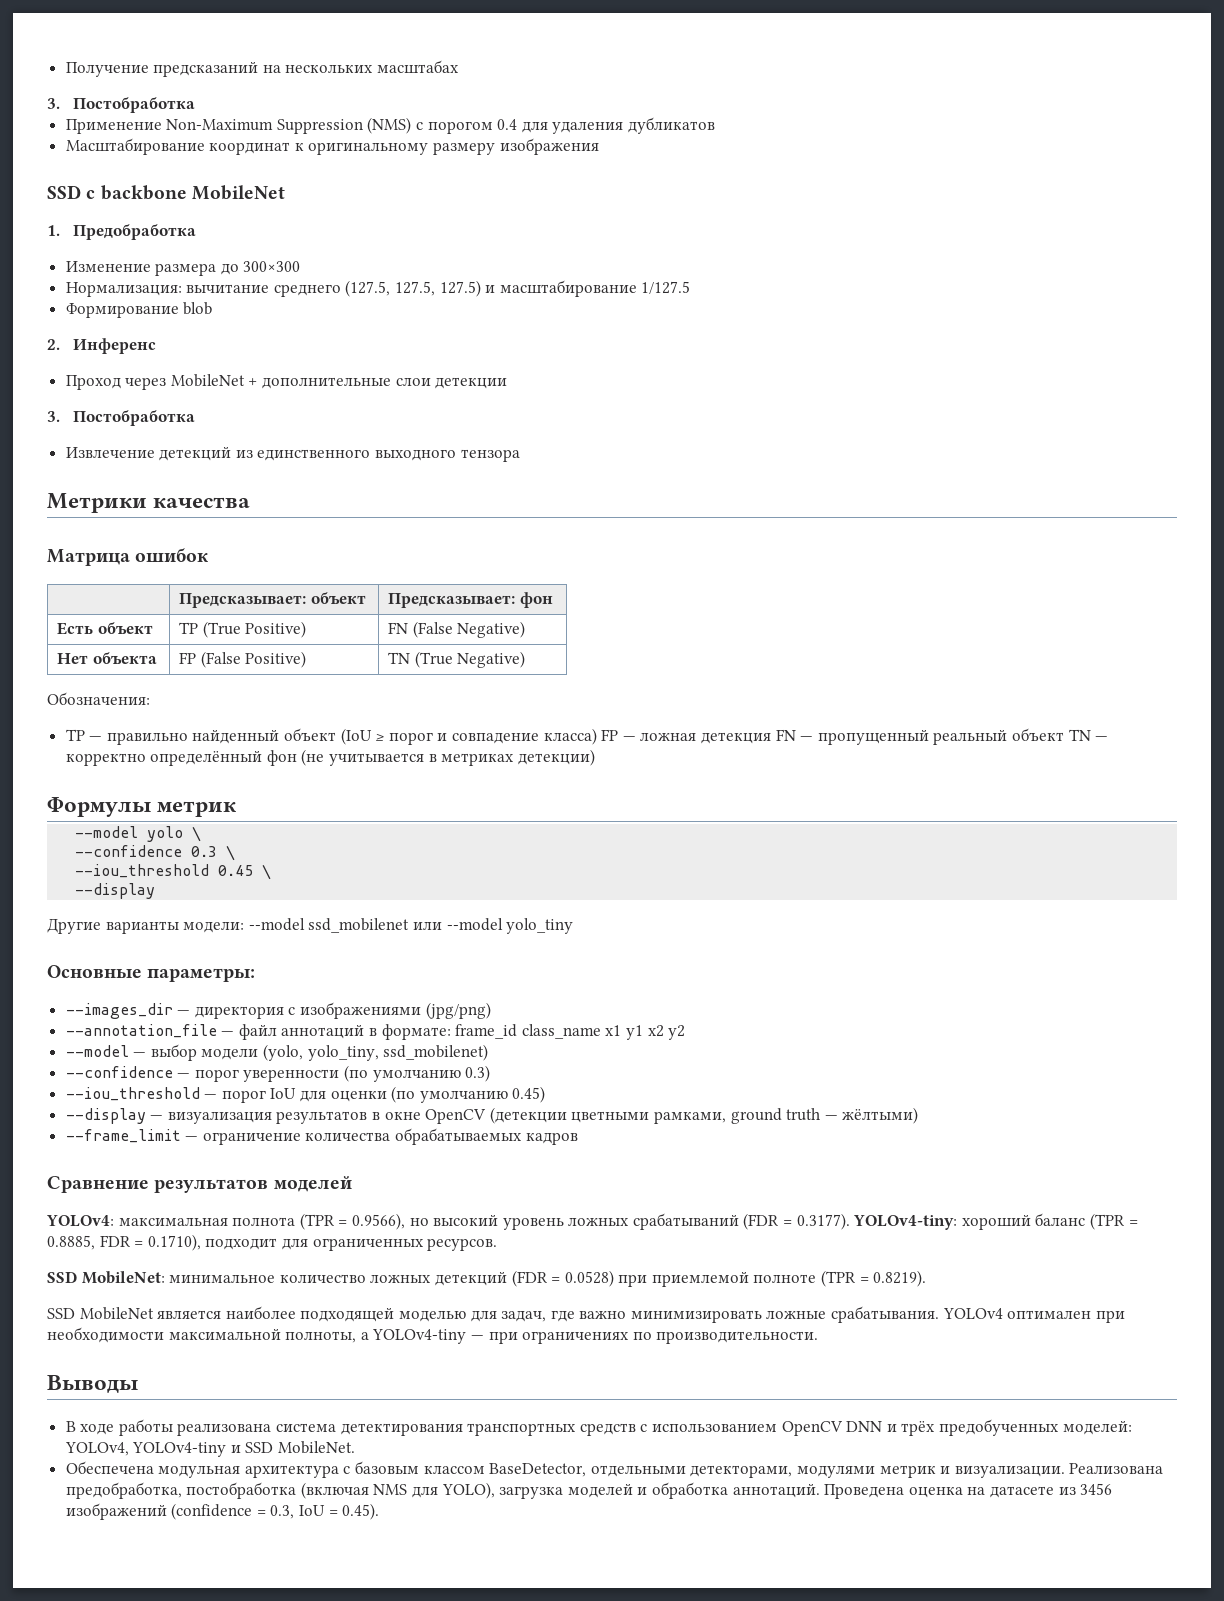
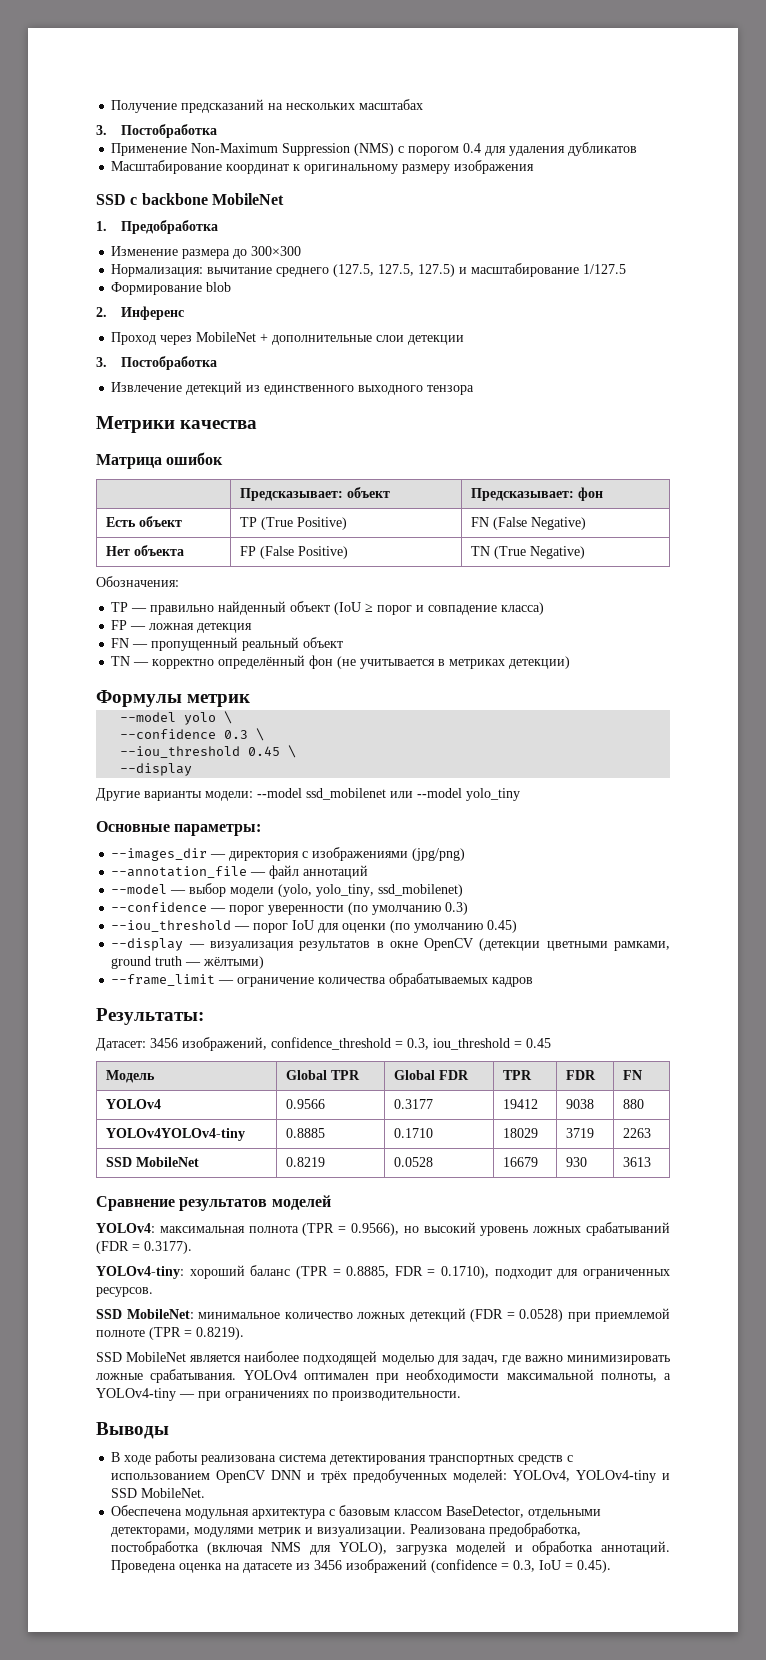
- TP — правильно найденный объект (IoU ≥ порог и совпадение класса) FP — ложная детекция FN — пропущенный реальный объект TN — корректно определённый фон (не учитывается в метриках детекции)
+ TP — правильно найденный объект (IoU ≥ порог и совпадение класса)
+ FP — ложная детекция
+ FN — пропущенный реальный объект
+ TN — корректно определённый фон (не учитывается в метриках детекции)
- --annotation_file — файл аннотаций в формате: frame_id class_name x1 y1 x2 y2
+ --annotation_file — файл аннотаций
+ Результаты:
+ Датасет: 3456 изображений, confidence_threshold = 0.3, iou_threshold = 0.45
+ Модель | Global TPR | Global FDR | TPR | FDR | FN
+ YOLOv4 | 0.9566 | 0.3177 | 19412 | 9038 | 880
+ YOLOv4YOLOv4-tiny | 0.8885 | 0.1710 | 18029 | 3719 | 2263
+ SSD MobileNet | 0.8219 | 0.0528 | 16679 | 930 | 3613
- YOLOv4: максимальная полнота (TPR = 0.9566), но высокий уровень ложных срабатываний (FDR = 0.3177). YOLOv4-tiny: хороший баланс (TPR = 0.8885, FDR = 0.1710), подходит для ограниченных ресурсов.
+ YOLOv4: максимальная полнота (TPR = 0.9566), но высокий уровень ложных срабатываний (FDR = 0.3177).
+ YOLOv4-tiny: хороший баланс (TPR = 0.8885, FDR = 0.1710), подходит для ограниченных ресурсов.

